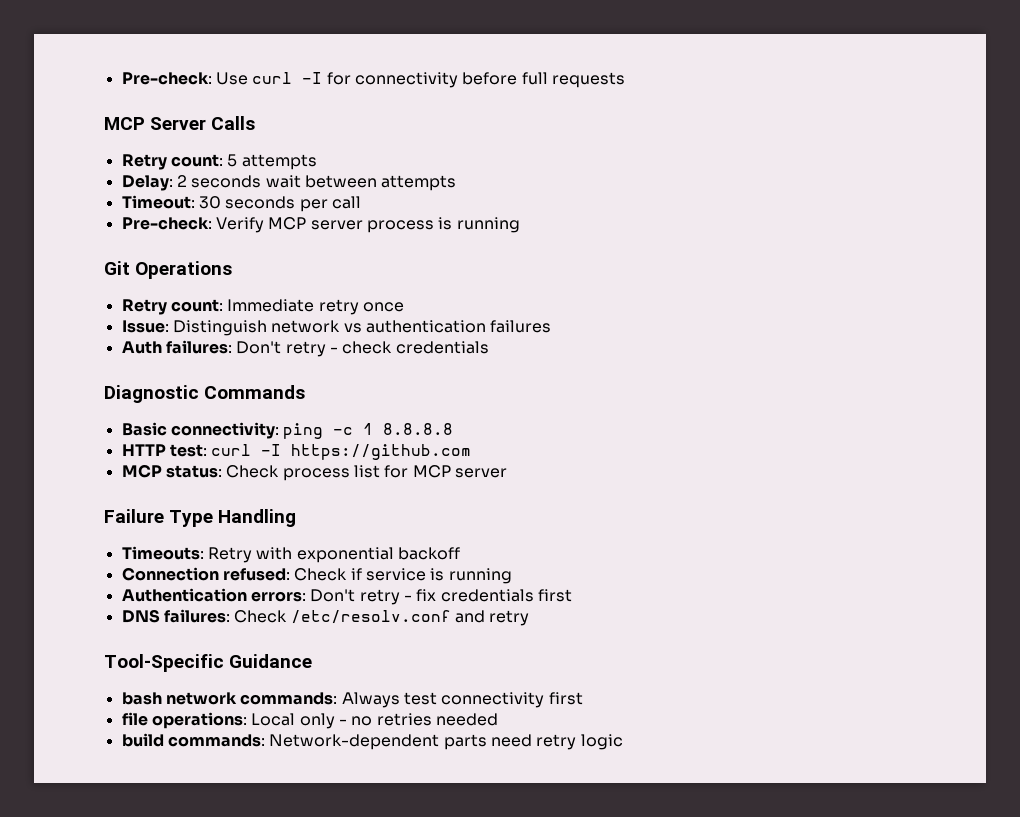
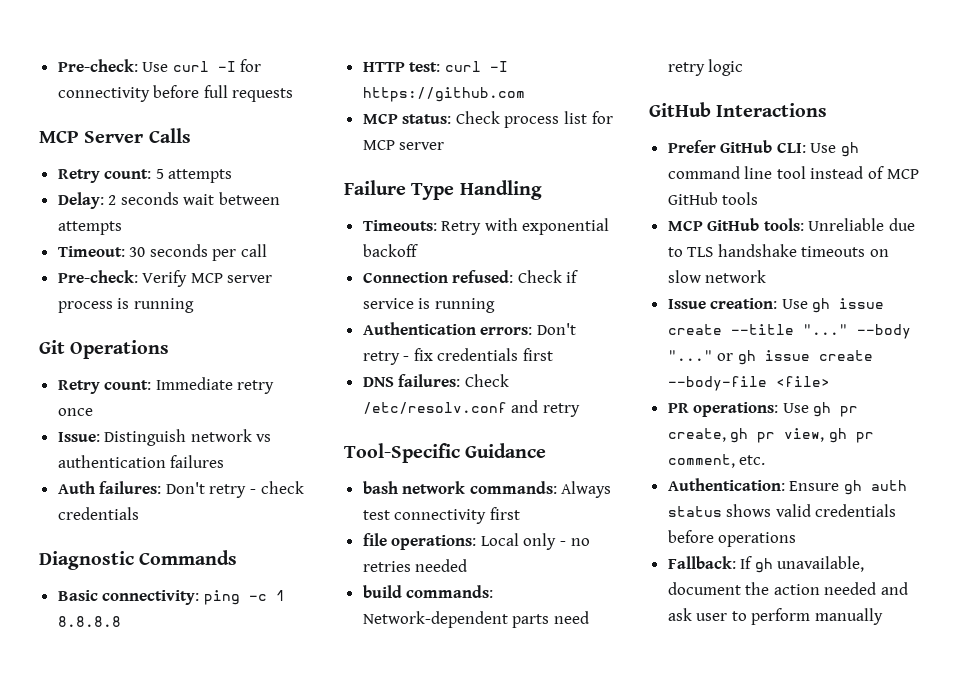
+ GitHub Interactions
+ Prefer GitHub CLI: Use gh command line tool instead of MCP GitHub tools
+ MCP GitHub tools: Unreliable due to TLS handshake timeouts on slow network
+ Issue creation: Use gh issue create --title "..." --body "..." or gh issue create --body-file <file>
+ PR operations: Use gh pr create, gh pr view, gh pr comment, etc.
+ Authentication: Ensure gh auth status shows valid credentials before operations
+ Fallback: If gh unavailable, document the action needed and ask user to perform manually

